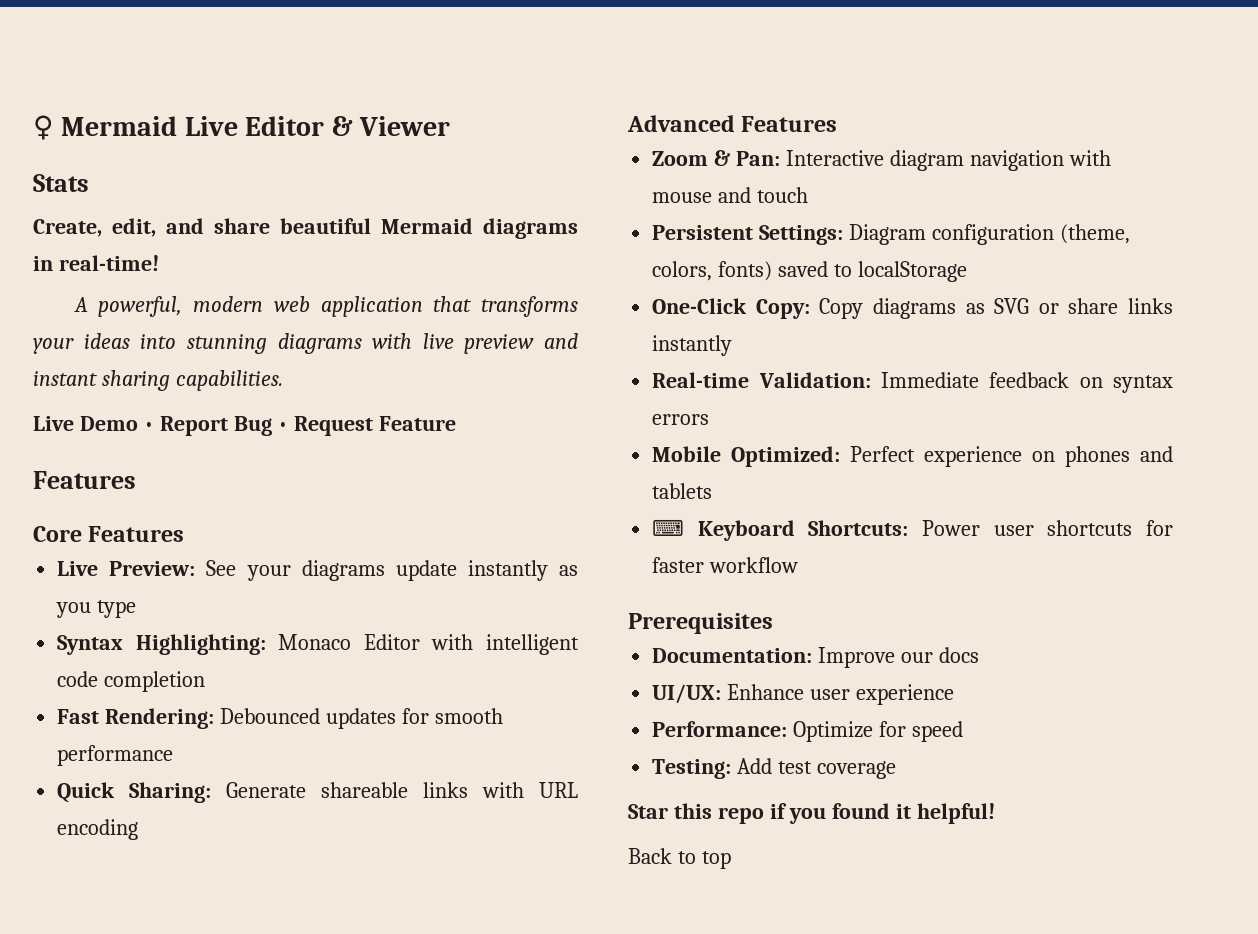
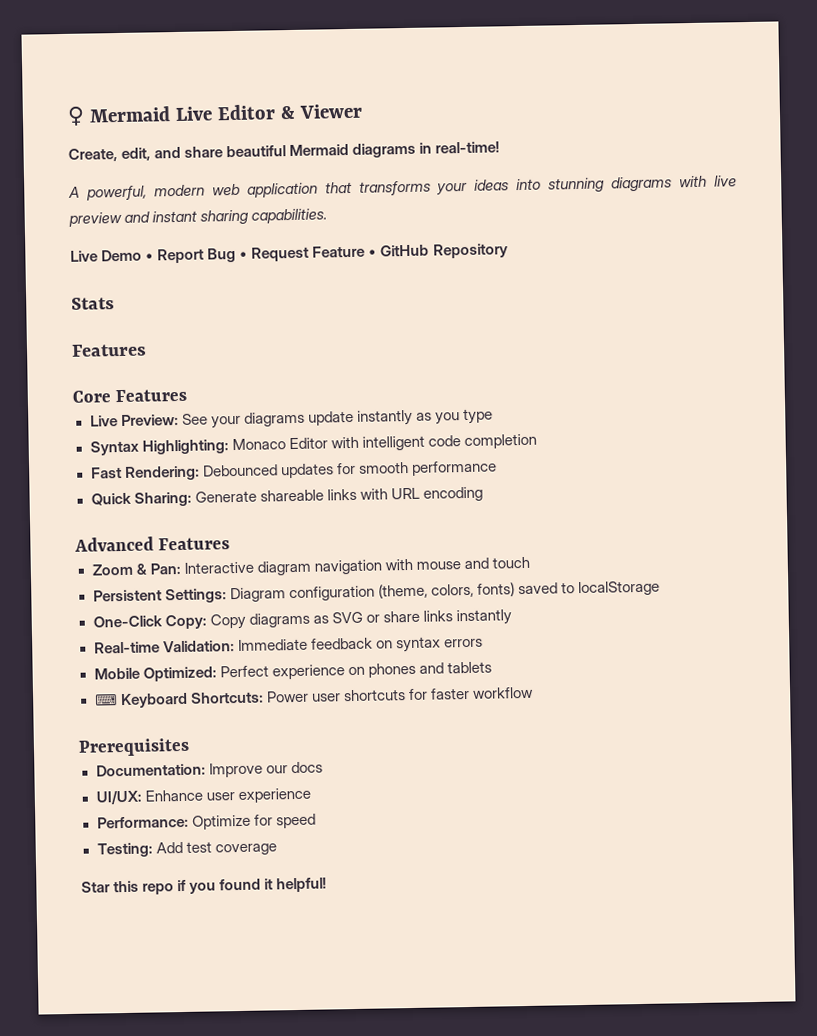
- Stats
- Live Demo • Report Bug • Request Feature
+ Live Demo • Report Bug • Request Feature • GitHub Repository
+ Stats
- Back to top

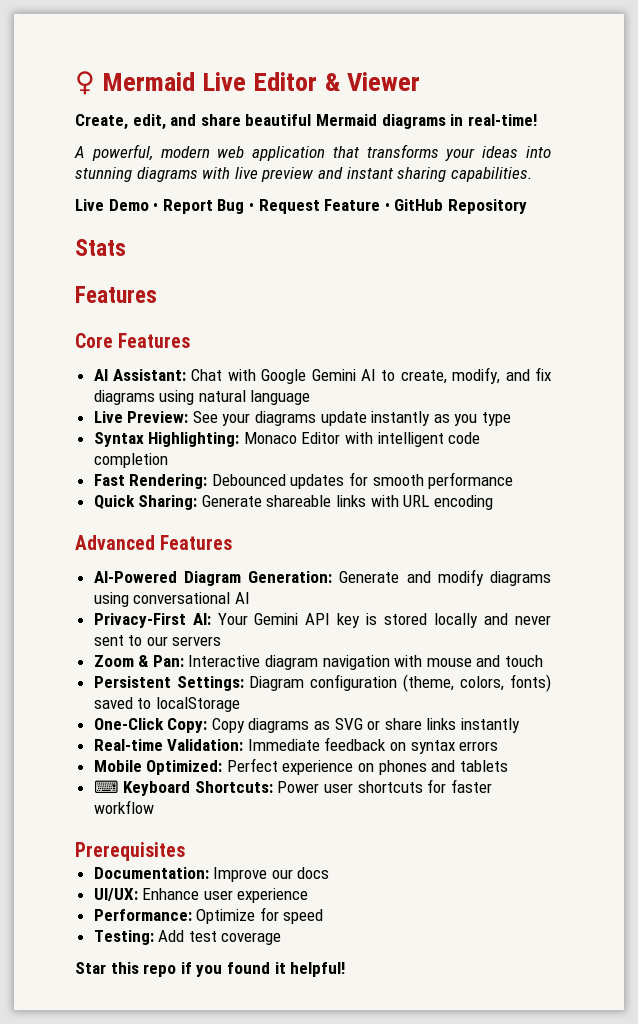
+ AI Assistant: Chat with Google Gemini AI to create, modify, and fix diagrams using natural language
+ AI-Powered Diagram Generation: Generate and modify diagrams using conversational AI
+ Privacy-First AI: Your Gemini API key is stored locally and never sent to our servers

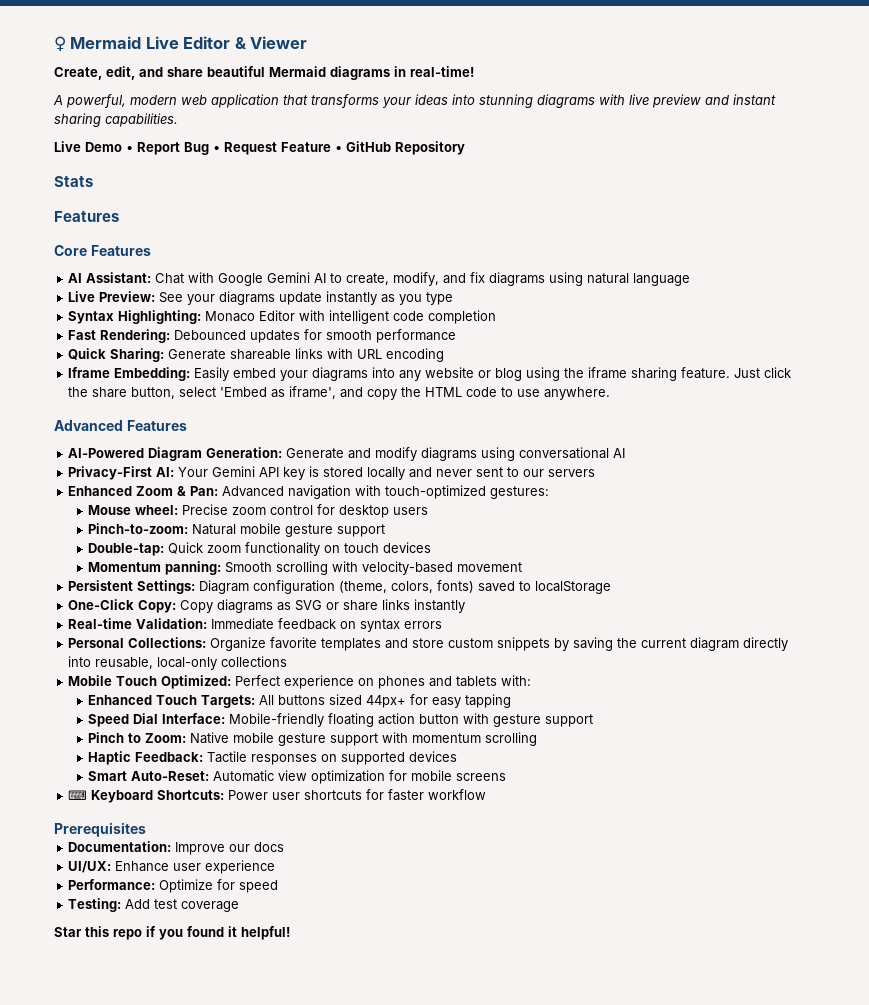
+ Iframe Embedding: Easily embed your diagrams into any website or blog using the iframe sharing feature. Just click the share button, select 'Embed as iframe', and copy the HTML code to use anywhere.
- Zoom & Pan: Interactive diagram navigation with mouse and touch
+ Enhanced Zoom & Pan: Advanced navigation with touch-optimized gestures:
+ Mouse wheel: Precise zoom control for desktop users
+ Pinch-to-zoom: Natural mobile gesture support
+ Double-tap: Quick zoom functionality on touch devices
+ Momentum panning: Smooth scrolling with velocity-based movement
+ Personal Collections: Organize favorite templates and store custom snippets by saving the current diagram directly into reusable, local-only collections
- Mobile Optimized: Perfect experience on phones and tablets
+ Mobile Touch Optimized: Perfect experience on phones and tablets with:
+ Enhanced Touch Targets: All buttons sized 44px+ for easy tapping
+ Speed Dial Interface: Mobile-friendly floating action button with gesture support
+ Pinch to Zoom: Native mobile gesture support with momentum scrolling
+ Haptic Feedback: Tactile responses on supported devices
+ Smart Auto-Reset: Automatic view optimization for mobile screens

